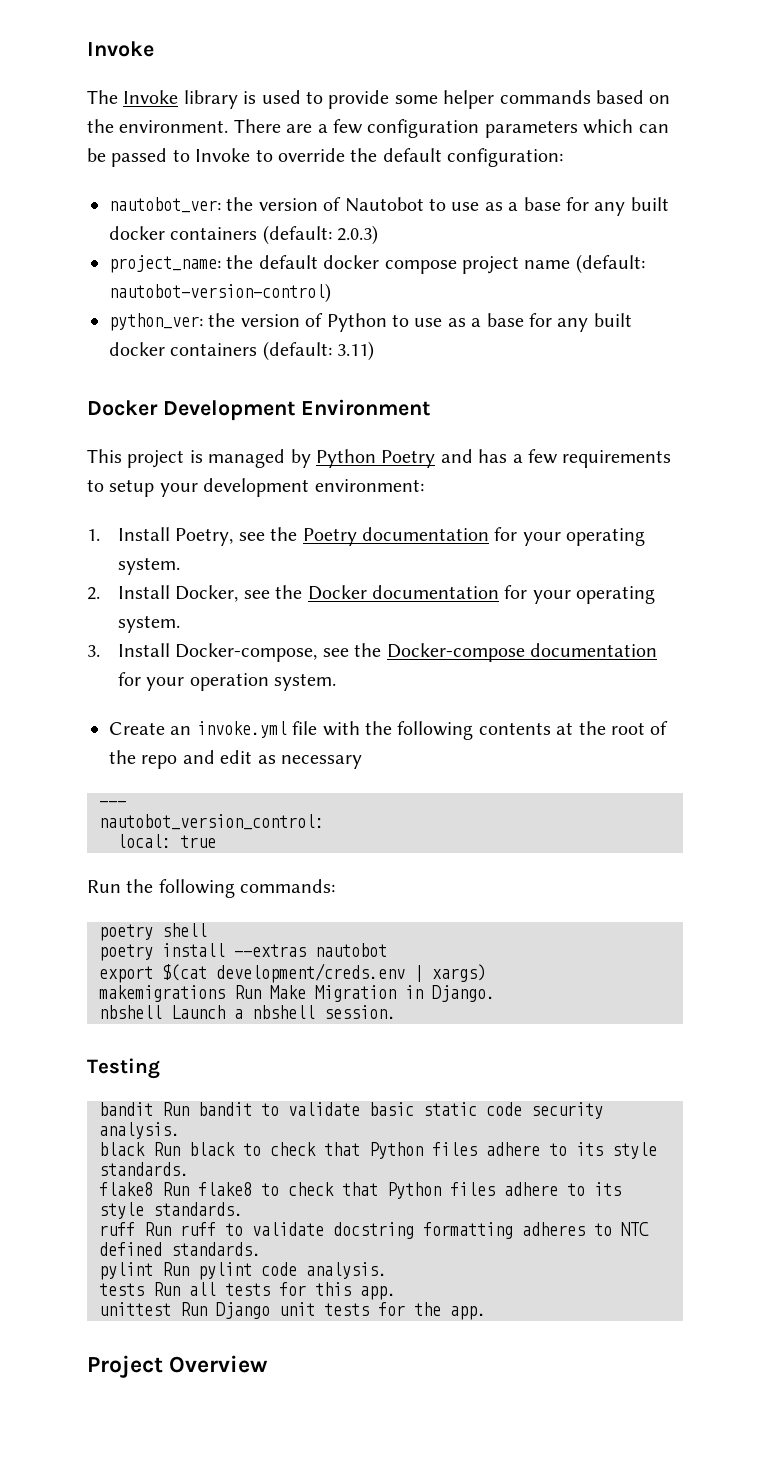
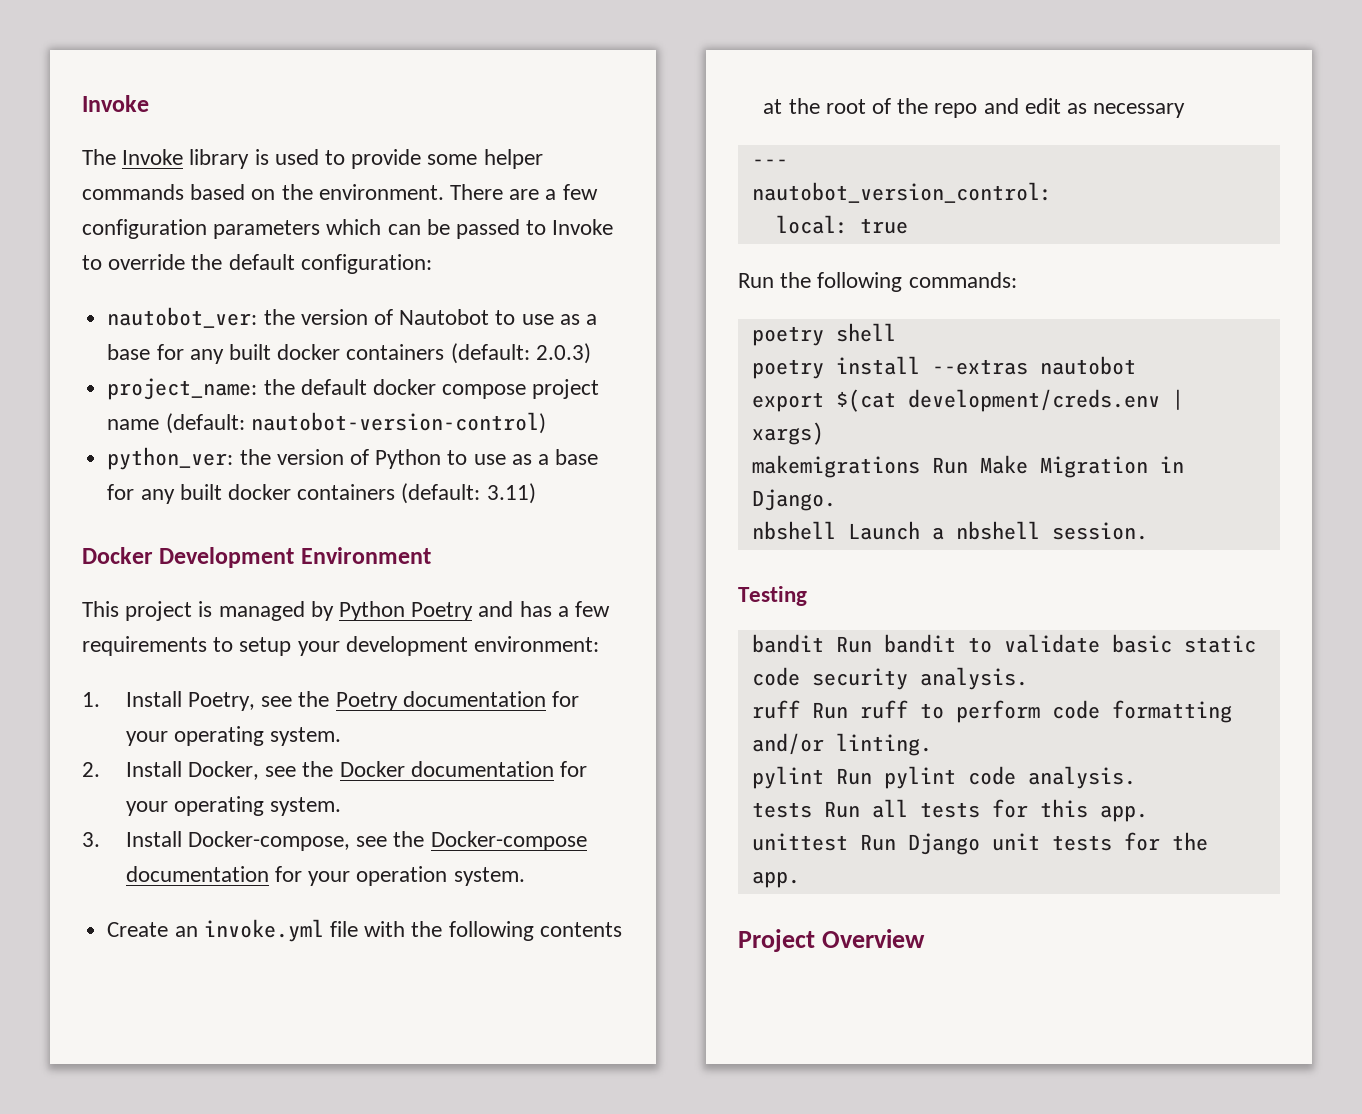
- black Run black to check that Python files adhere to its style standards.
- flake8 Run flake8 to check that Python files adhere to its style standards.
- ruff Run ruff to validate docstring formatting adheres to NTC defined standards.
+ ruff Run ruff to perform code formatting and/or linting.

